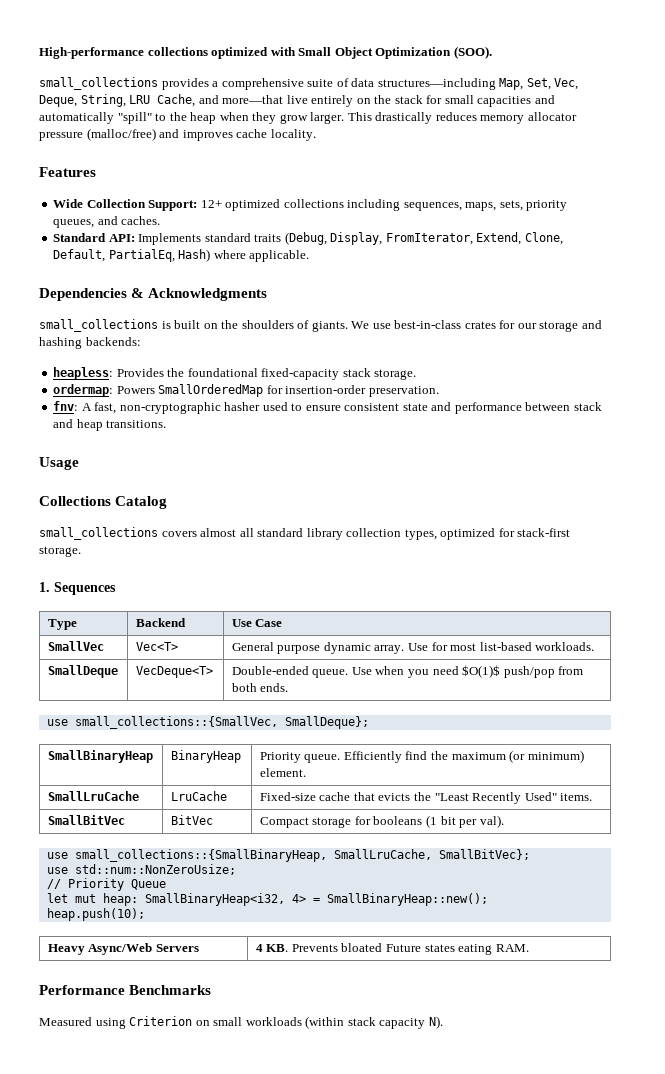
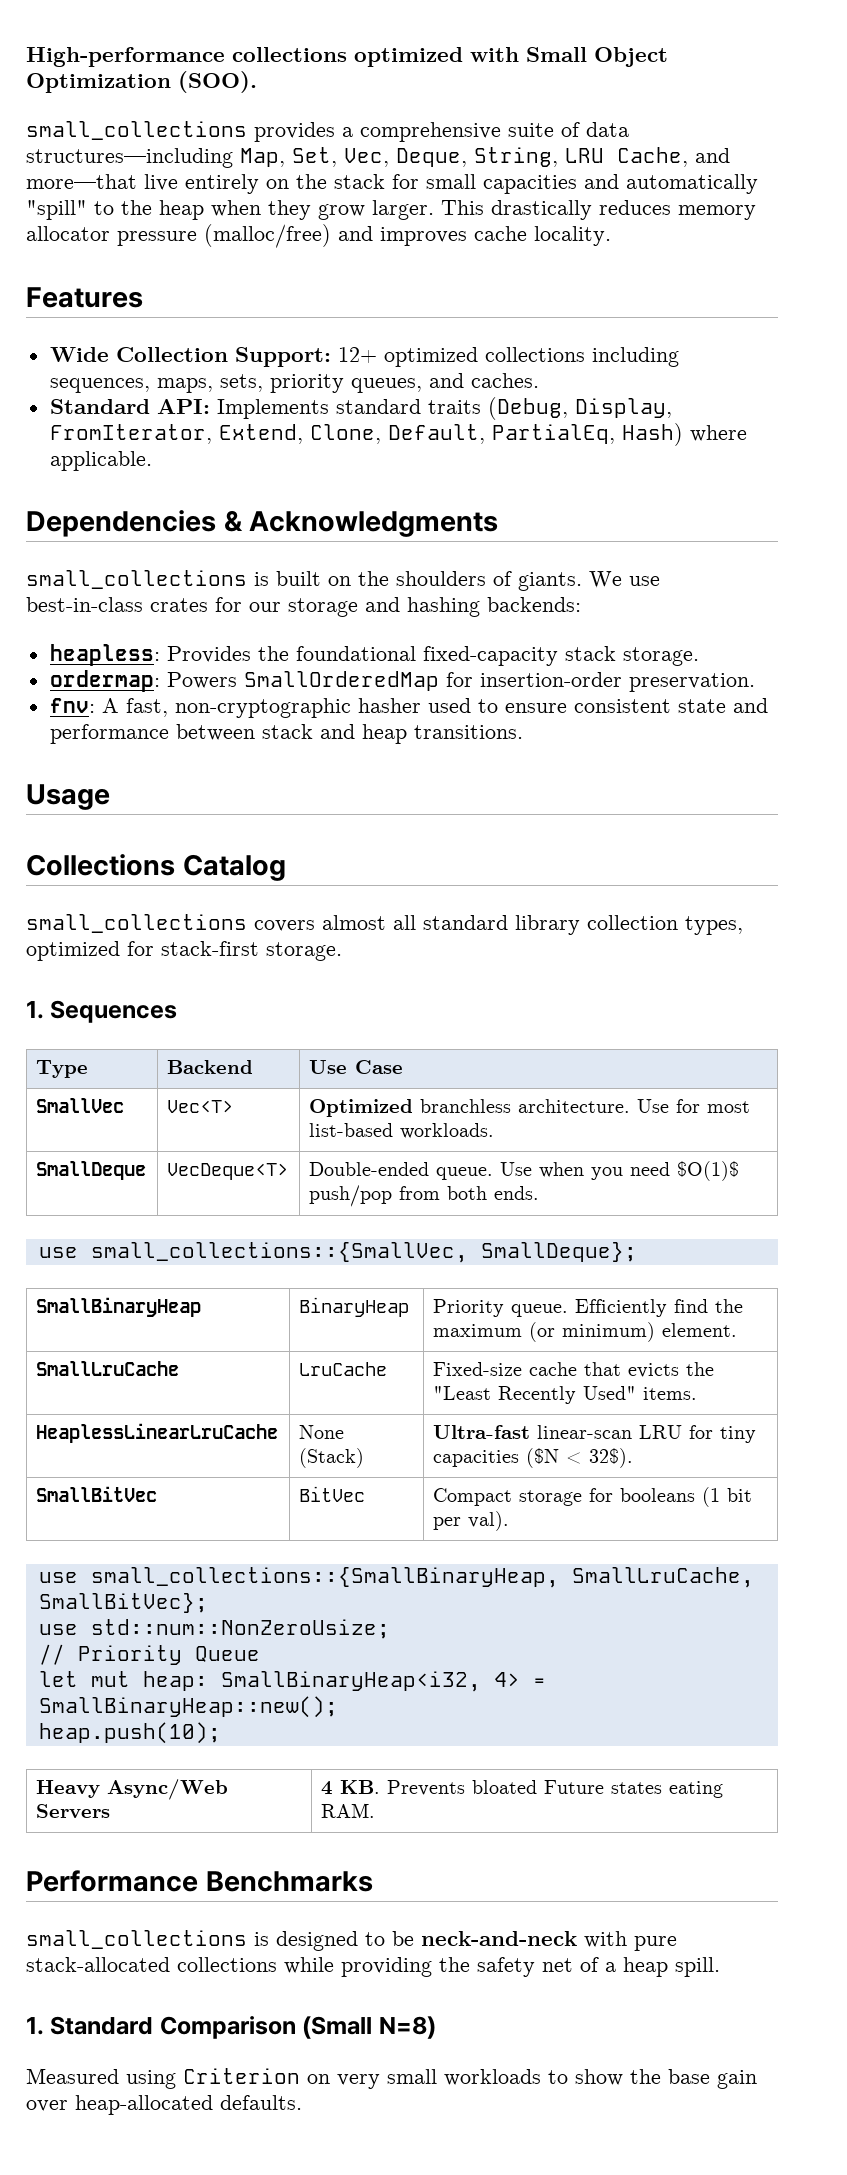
- SmallVec | Vec<T> | General purpose dynamic array. Use for most list-based workloads.
+ SmallVec | Vec<T> | Optimized branchless architecture. Use for most list-based workloads.
+ HeaplessLinearLruCache | None (Stack) | Ultra-fast linear-scan LRU for tiny capacities ($N < 32$).
+ small_collections is designed to be neck-and-neck with pure stack-allocated collections while providing the safety net of a heap spill.
+ 1. Standard Comparison (Small N=8)
- Measured using Criterion on small workloads (within stack capacity N).
+ Measured using Criterion on very small workloads to show the base gain over heap-allocated defaults.

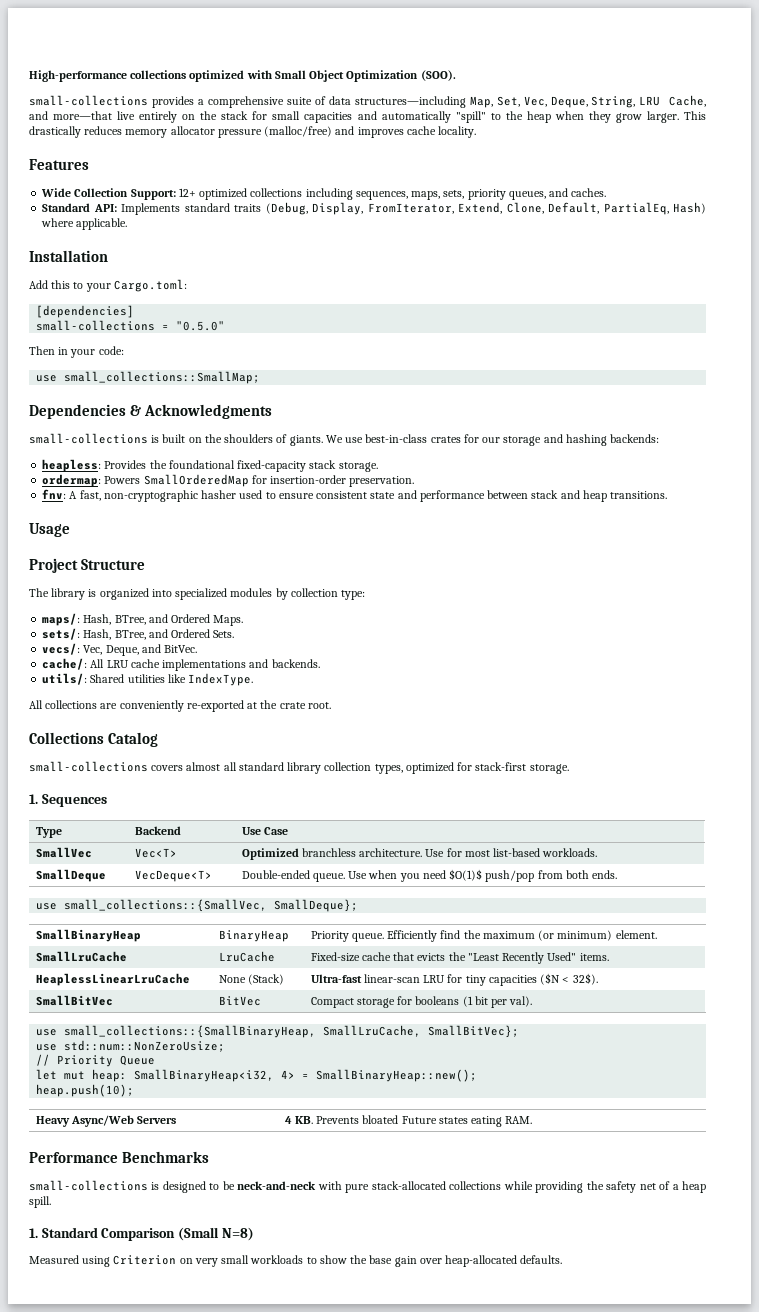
- small_collections provides a comprehensive suite of data structures—including Map, Set, Vec, Deque, String, LRU Cache, and more—that live entirely on the stack for small capacities and automatically "spill" to the heap when they grow larger.
+ small-collections provides a comprehensive suite of data structures—including Map, Set, Vec, Deque, String, LRU Cache, and more—that live entirely on the stack for small capacities and automatically "spill" to the heap when they grow larger.
+ Installation
+ Add this to your Cargo.toml:
+ [dependencies]
+ small-collections = "0.5.0"
+ Then in your code:
+ use small_collections::SmallMap;
- small_collections is built on the shoulders of giants.
+ small-collections is built on the shoulders of giants.
+ Project Structure
+ The library is organized into specialized modules by collection type:
+ maps/: Hash, BTree, and Ordered Maps.
+ sets/: Hash, BTree, and Ordered Sets.
+ vecs/: Vec, Deque, and BitVec.
+ cache/: All LRU cache implementations and backends.
+ utils/: Shared utilities like IndexType.
+ All collections are conveniently re-exported at the crate root.
- small_collections covers almost all standard library collection types, optimized for stack-first storage.
+ small-collections covers almost all standard library collection types, optimized for stack-first storage.
- small_collections is designed to be neck-and-neck with pure stack-allocated collections while providing the safety net of a heap spill.
+ small-collections is designed to be neck-and-neck with pure stack-allocated collections while providing the safety net of a heap spill.

